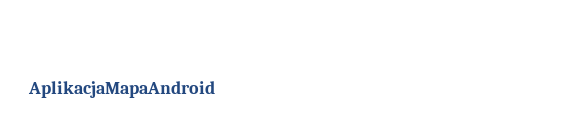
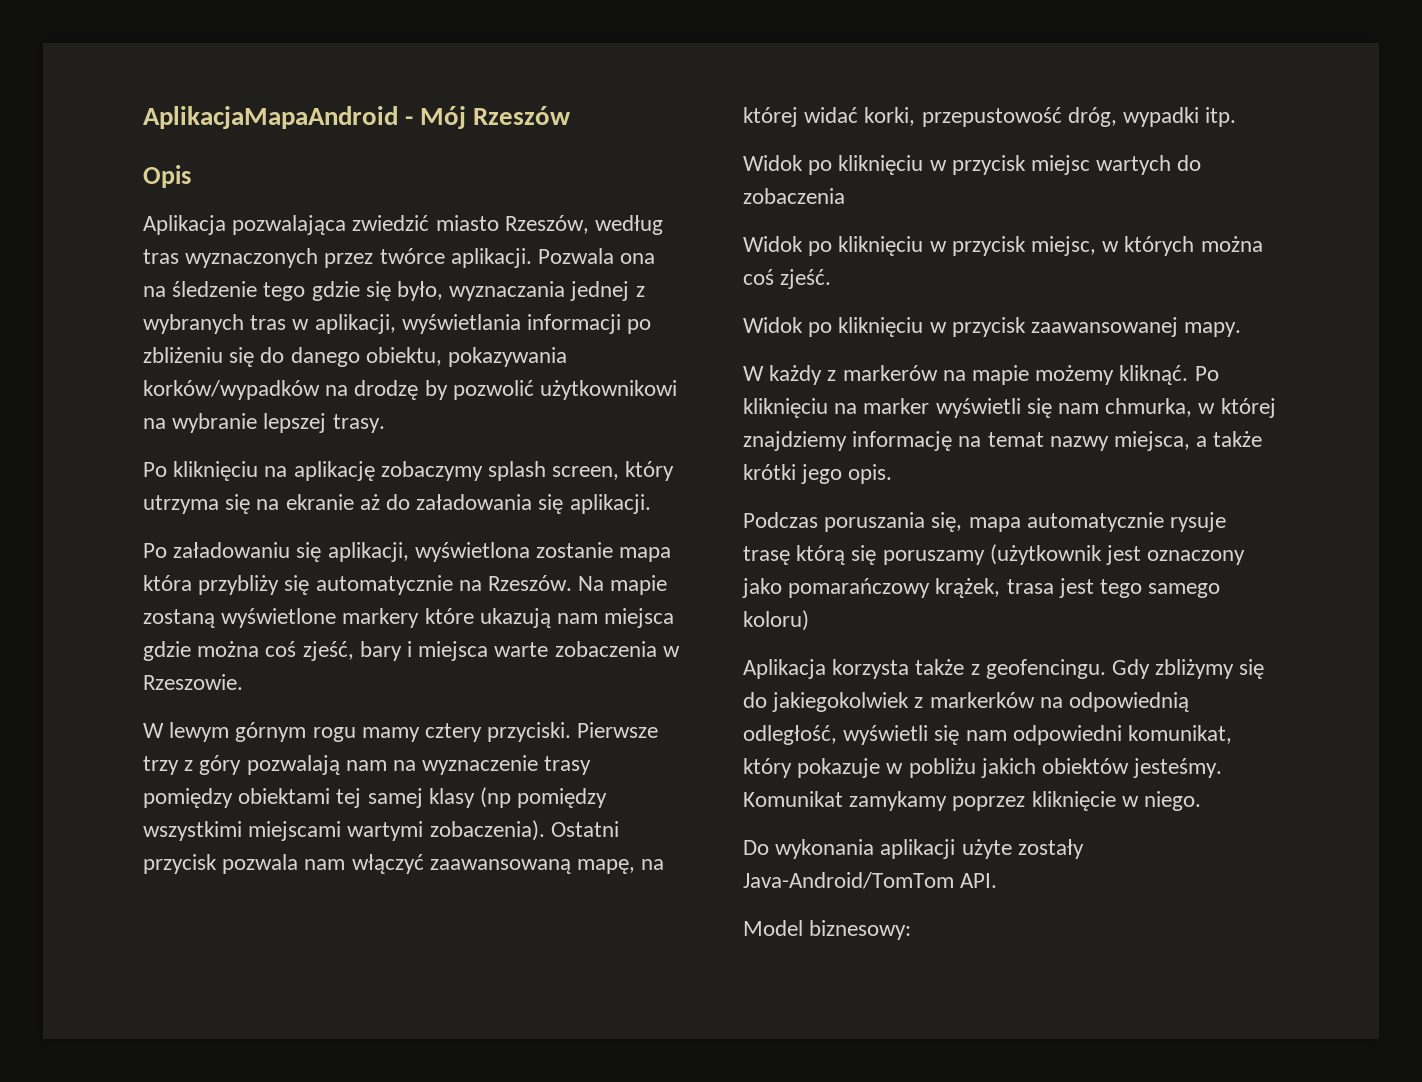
- AplikacjaMapaAndroid
+ AplikacjaMapaAndroid - Mój Rzeszów
+ Opis
+ Aplikacja pozwalająca zwiedzić miasto Rzeszów, według tras wyznaczonych przez twórce aplikacji. Pozwala ona na śledzenie tego gdzie się było, wyznaczania jednej z wybranych tras w aplikacji, wyświetlania informacji po zbliżeniu się do danego obiektu, pokazywania korków/wypadków na drodzę by pozwolić użytkownikowi na wybranie lepszej trasy.
+ Po kliknięciu na aplikację zobaczymy splash screen, który utrzyma się na ekranie aż do załadowania się aplikacji.
+ Po załadowaniu się aplikacji, wyświetlona zostanie mapa która przybliży się automatycznie na Rzeszów. Na mapie zostaną wyświetlone markery które ukazują nam miejsca gdzie można coś zjeść, bary i miejsca warte zobaczenia w Rzeszowie.
+ W lewym górnym rogu mamy cztery przyciski. Pierwsze trzy z góry pozwalają nam na wyznaczenie trasy pomiędzy obiektami tej samej klasy (np pomiędzy wszystkimi miejscami wartymi zobaczenia). Ostatni przycisk pozwala nam włączyć zaawansowaną mapę, na której widać korki, przepustowość dróg, wypadki itp.
+ Widok po kliknięciu w przycisk miejsc wartych do zobaczenia
+ Widok po kliknięciu w przycisk miejsc, w których można coś zjeść.
+ Widok po kliknięciu w przycisk zaawansowanej mapy.
+ W każdy z markerów na mapie możemy kliknąć. Po kliknięciu na marker wyświetli się nam chmurka, w której znajdziemy informację na temat nazwy miejsca, a także krótki jego opis.
+ Podczas poruszania się, mapa automatycznie rysuje trasę którą się poruszamy (użytkownik jest oznaczony jako pomarańczowy krążek, trasa jest tego samego koloru)
+ Aplikacja korzysta także z geofencingu. Gdy zbliżymy się do jakiegokolwiek z markerków na odpowiednią odległość, wyświetli się nam odpowiedni komunikat, który pokazuje w pobliżu jakich obiektów jesteśmy. Komunikat zamykamy poprzez kliknięcie w niego.
+ Do wykonania aplikacji użyte zostały Java-Android/TomTom API.
+ Model biznesowy:

